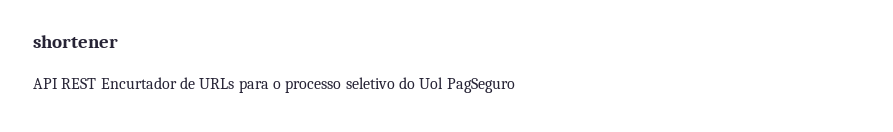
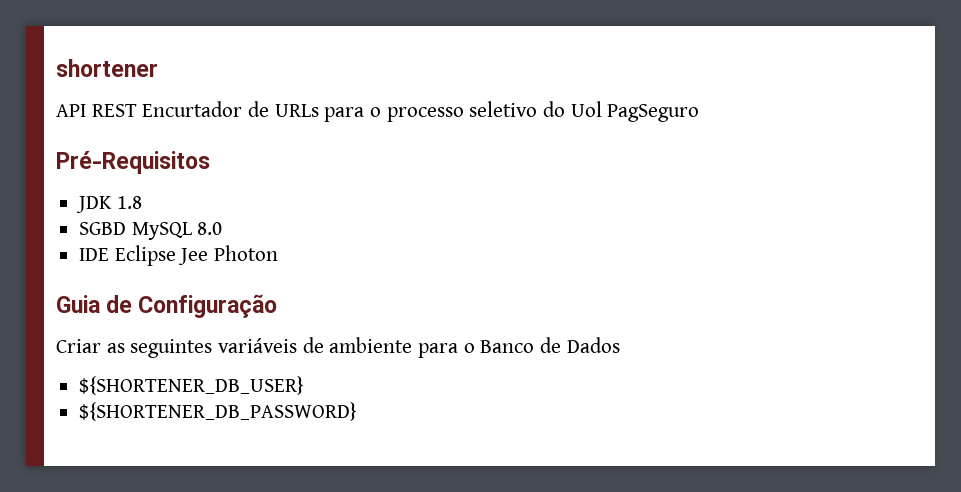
+ Pré-Requisitos
+ JDK 1.8
+ SGBD MySQL 8.0
+ IDE Eclipse Jee Photon
+ Guia de Configuração
+ Criar as seguintes variáveis de ambiente para o Banco de Dados
+ ${SHORTENER_DB_USER}
+ ${SHORTENER_DB_PASSWORD}

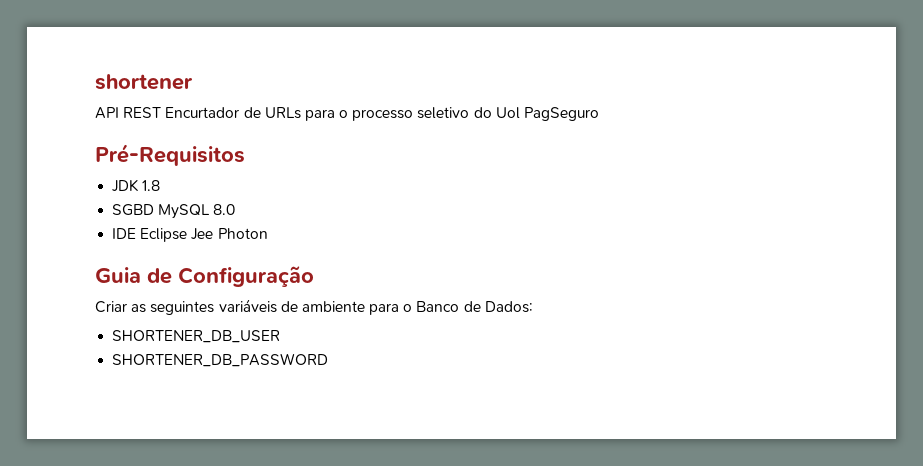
- Criar as seguintes variáveis de ambiente para o Banco de Dados
- ${SHORTENER_DB_USER}
- ${SHORTENER_DB_PASSWORD}
+ Criar as seguintes variáveis de ambiente para o Banco de Dados:
+ SHORTENER_DB_USER
+ SHORTENER_DB_PASSWORD

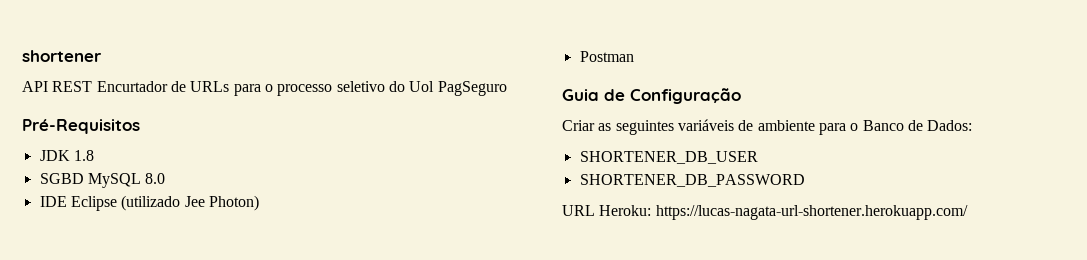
- IDE Eclipse Jee Photon
+ IDE Eclipse (utilizado Jee Photon)
+ Postman
+ URL Heroku: https://lucas-nagata-url-shortener.herokuapp.com/

